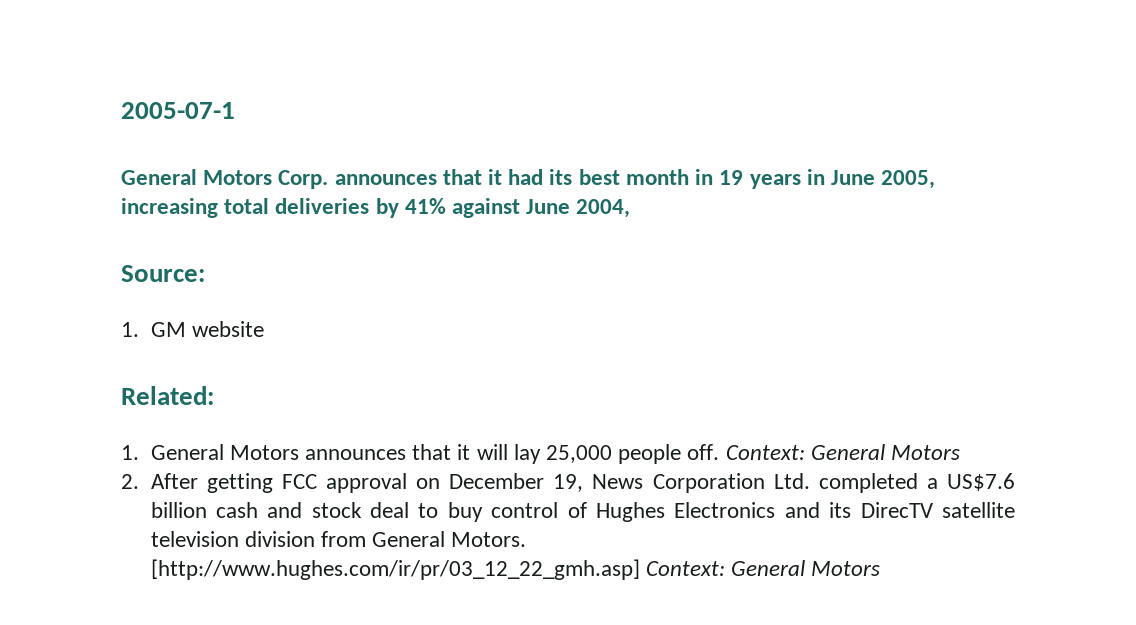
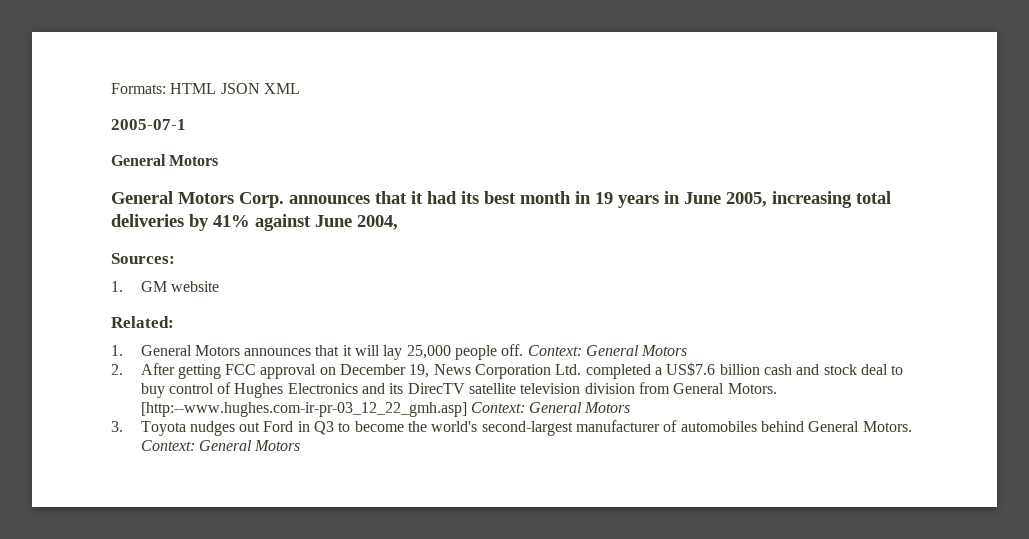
+ Formats: HTML JSON XML
  2005-07-1
+ General Motors
- Source:
+ Sources:
- [http://www.hughes.com/ir/pr/03_12_22_gmh.asp] Context: General Motors
+ [http:--www.hughes.com-ir-pr-03_12_22_gmh.asp] Context: General Motors
+ 3. Toyota nudges out Ford in Q3 to become the world's second-largest manufacturer of automobiles behind General Motors. Context: General Motors

